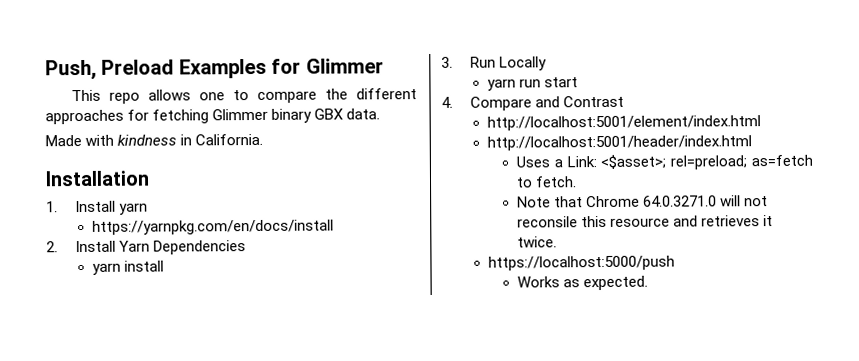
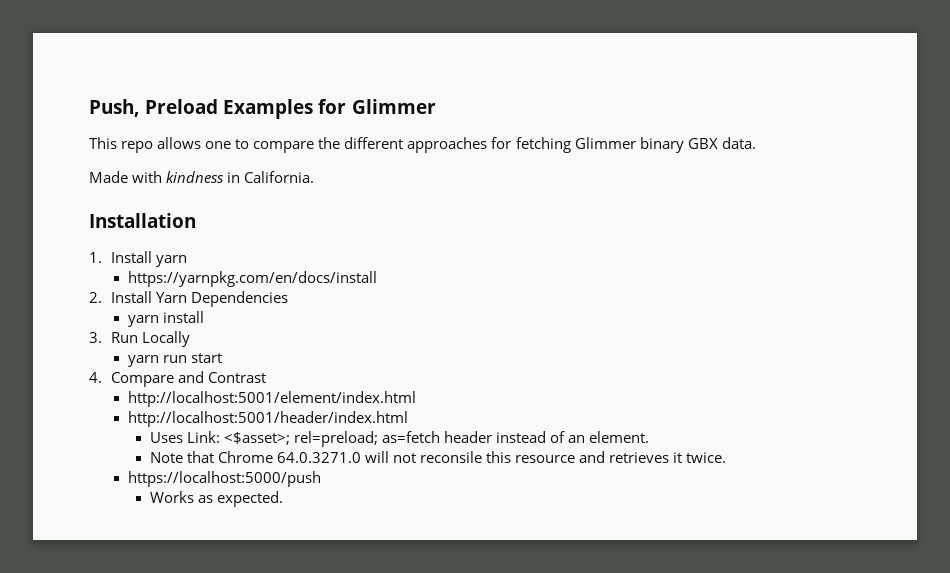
- Uses a Link: <$asset>; rel=preload; as=fetch to fetch.
+ Uses Link: <$asset>; rel=preload; as=fetch header instead of an element.

